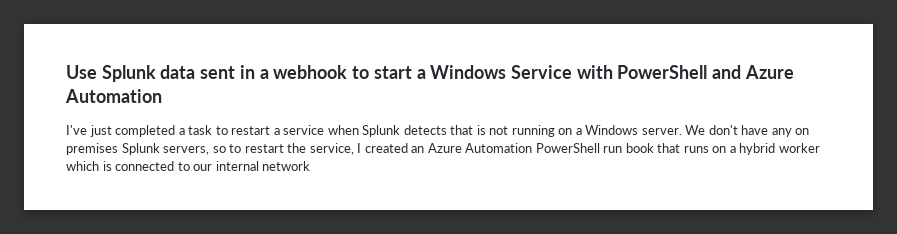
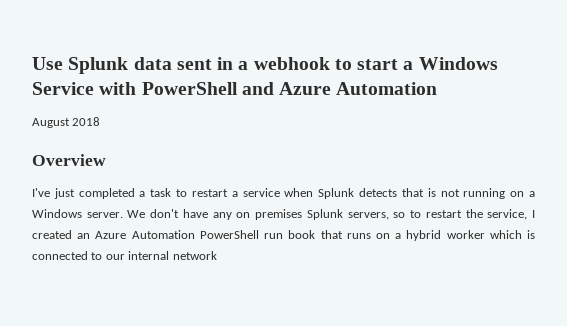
+ August 2018
+ Overview

